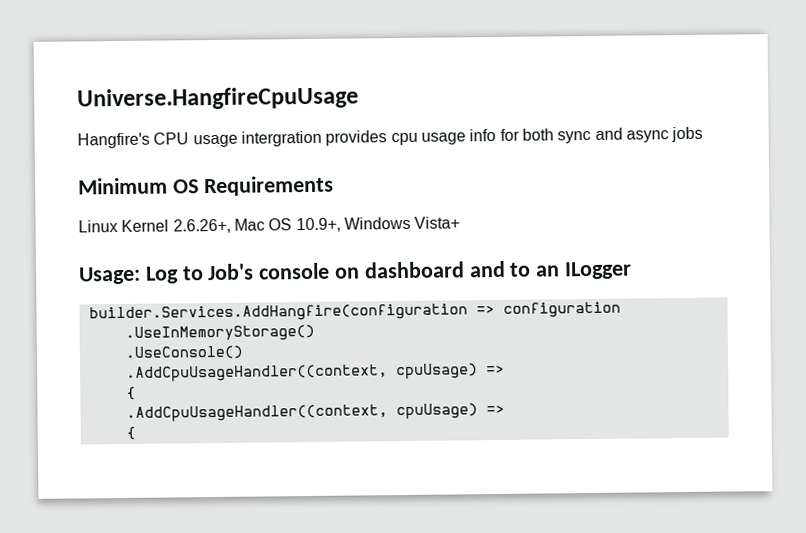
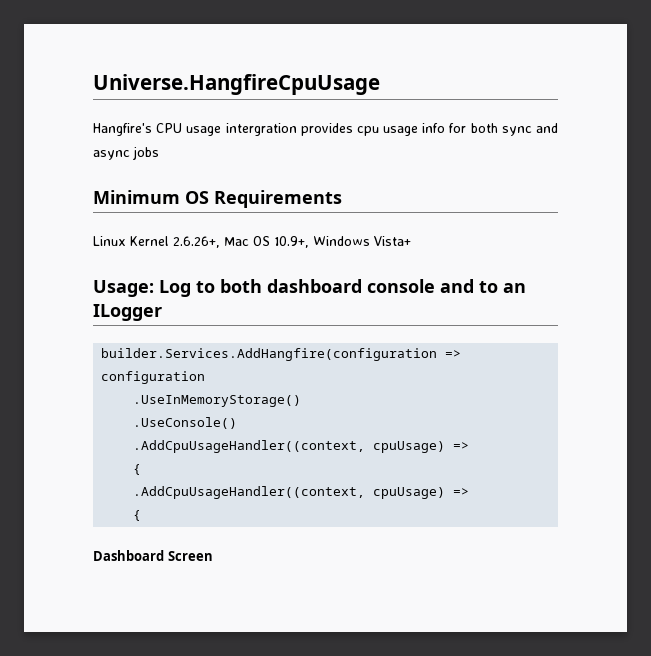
- Usage: Log to Job's console on dashboard and to an ILogger
+ Usage: Log to both dashboard console and to an ILogger
+ Dashboard Screen

